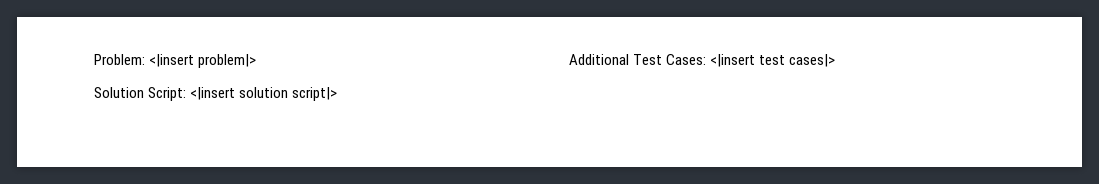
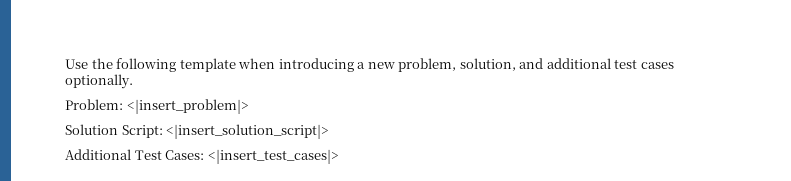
- Problem: <|insert problem|>
+ Use the following template when introducing a new problem, solution, and additional test cases optionally.
+ Problem: <|insert_problem|>
- Solution Script: <|insert solution script|>
+ Solution Script: <|insert_solution_script|>
- Additional Test Cases: <|insert test cases|>
+ Additional Test Cases: <|insert_test_cases|>

